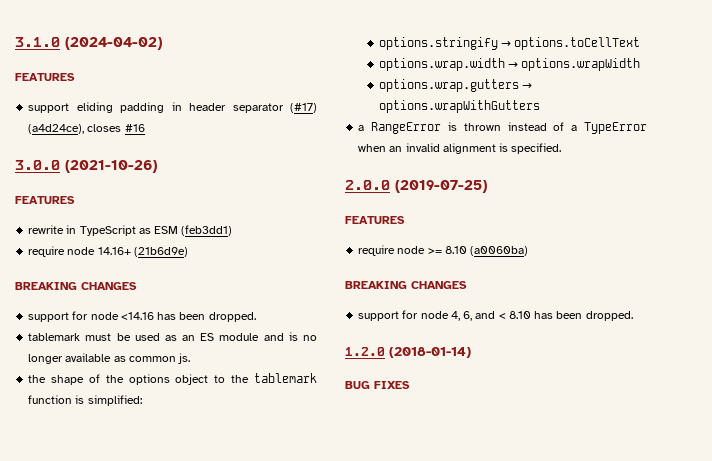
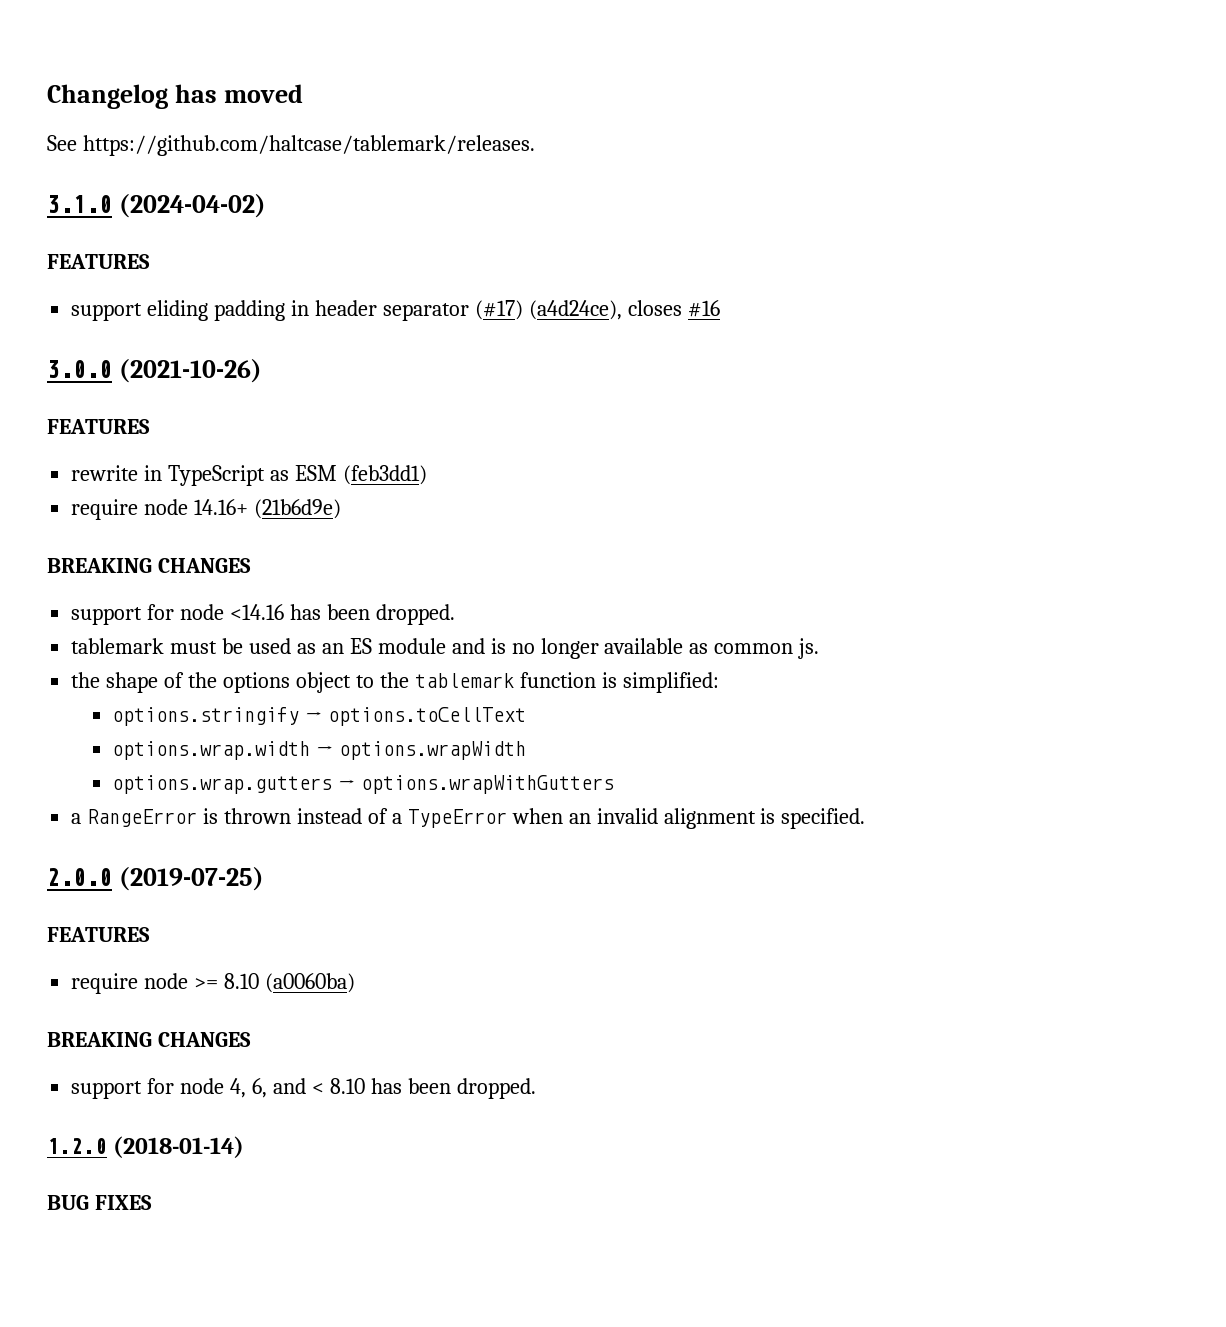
+ Changelog has moved
+ See https://github.com/haltcase/tablemark/releases.

